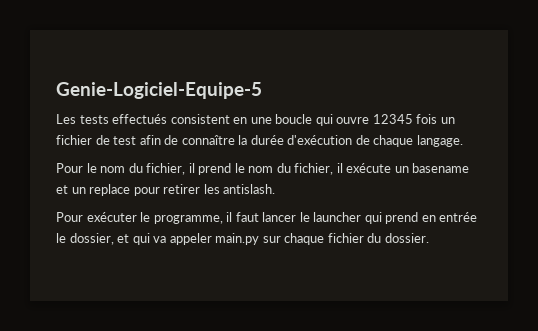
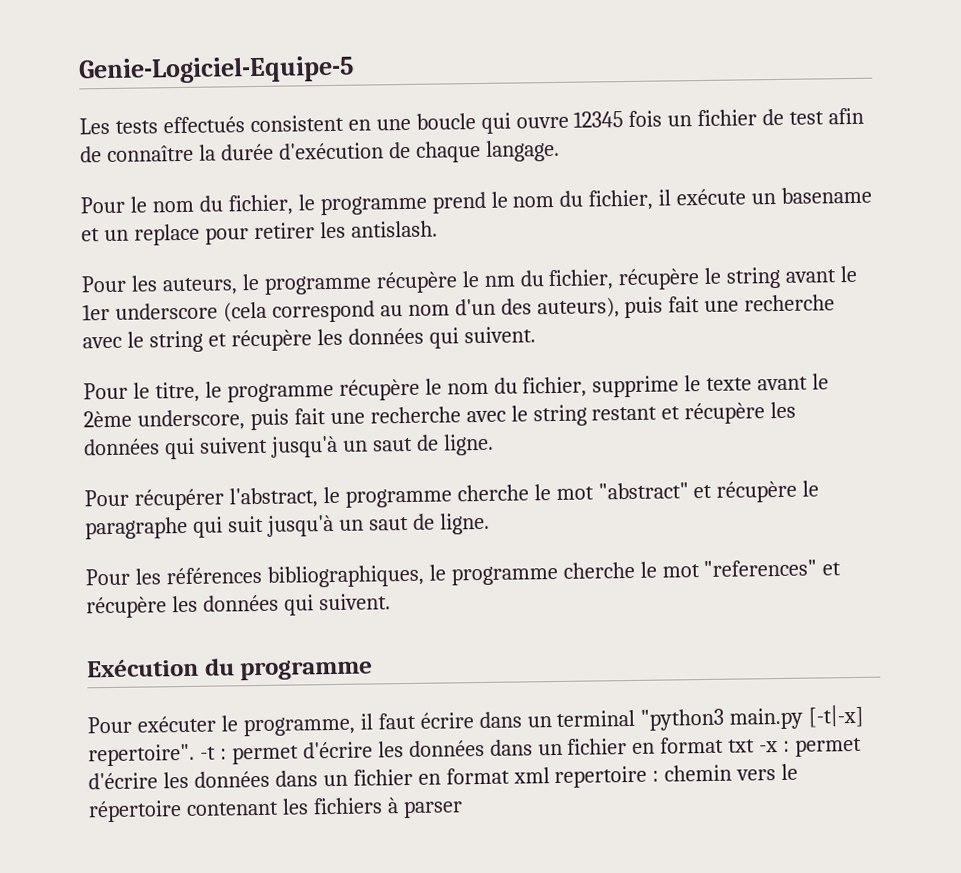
- Pour le nom du fichier, il prend le nom du fichier, il exécute un basename et un replace pour retirer les antislash.
+ Pour le nom du fichier, le programme prend le nom du fichier, il exécute un basename et un replace pour retirer les antislash.
+ Pour les auteurs, le programme récupère le nm du fichier, récupère le string avant le 1er underscore (cela correspond au nom d'un des auteurs), puis fait une recherche avec le string et récupère les données qui suivent.
+ Pour le titre, le programme récupère le nom du fichier, supprime le texte avant le 2ème underscore, puis fait une recherche avec le string restant et récupère les données qui suivent jusqu'à un saut de ligne.
+ Pour récupérer l'abstract, le programme cherche le mot "abstract" et récupère le paragraphe qui suit jusqu'à un saut de ligne.
+ Pour les références bibliographiques, le programme cherche le mot "references" et récupère les données qui suivent.
+ Exécution du programme
- Pour exécuter le programme, il faut lancer le launcher qui prend en entrée le dossier, et qui va appeler main.py sur chaque fichier du dossier.
+ Pour exécuter le programme, il faut écrire dans un terminal "python3 main.py [-t|-x] repertoire". -t : permet d'écrire les données dans un fichier en format txt -x : permet d'écrire les données dans un fichier en format xml repertoire : chemin vers le répertoire contenant les fichiers à parser

